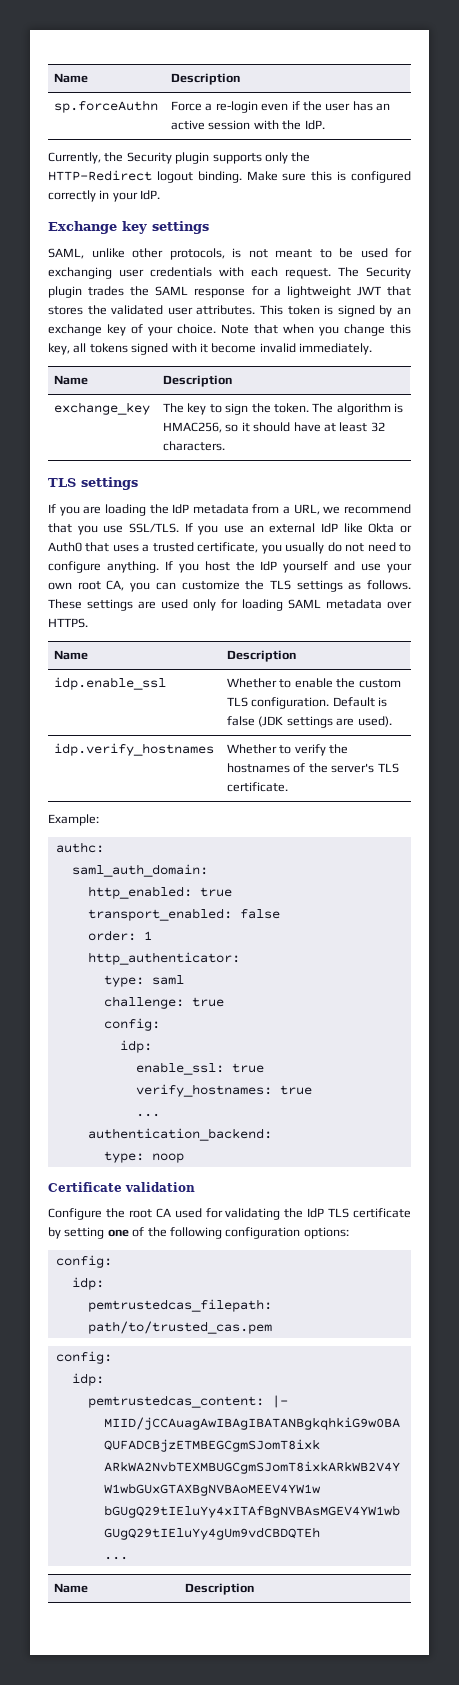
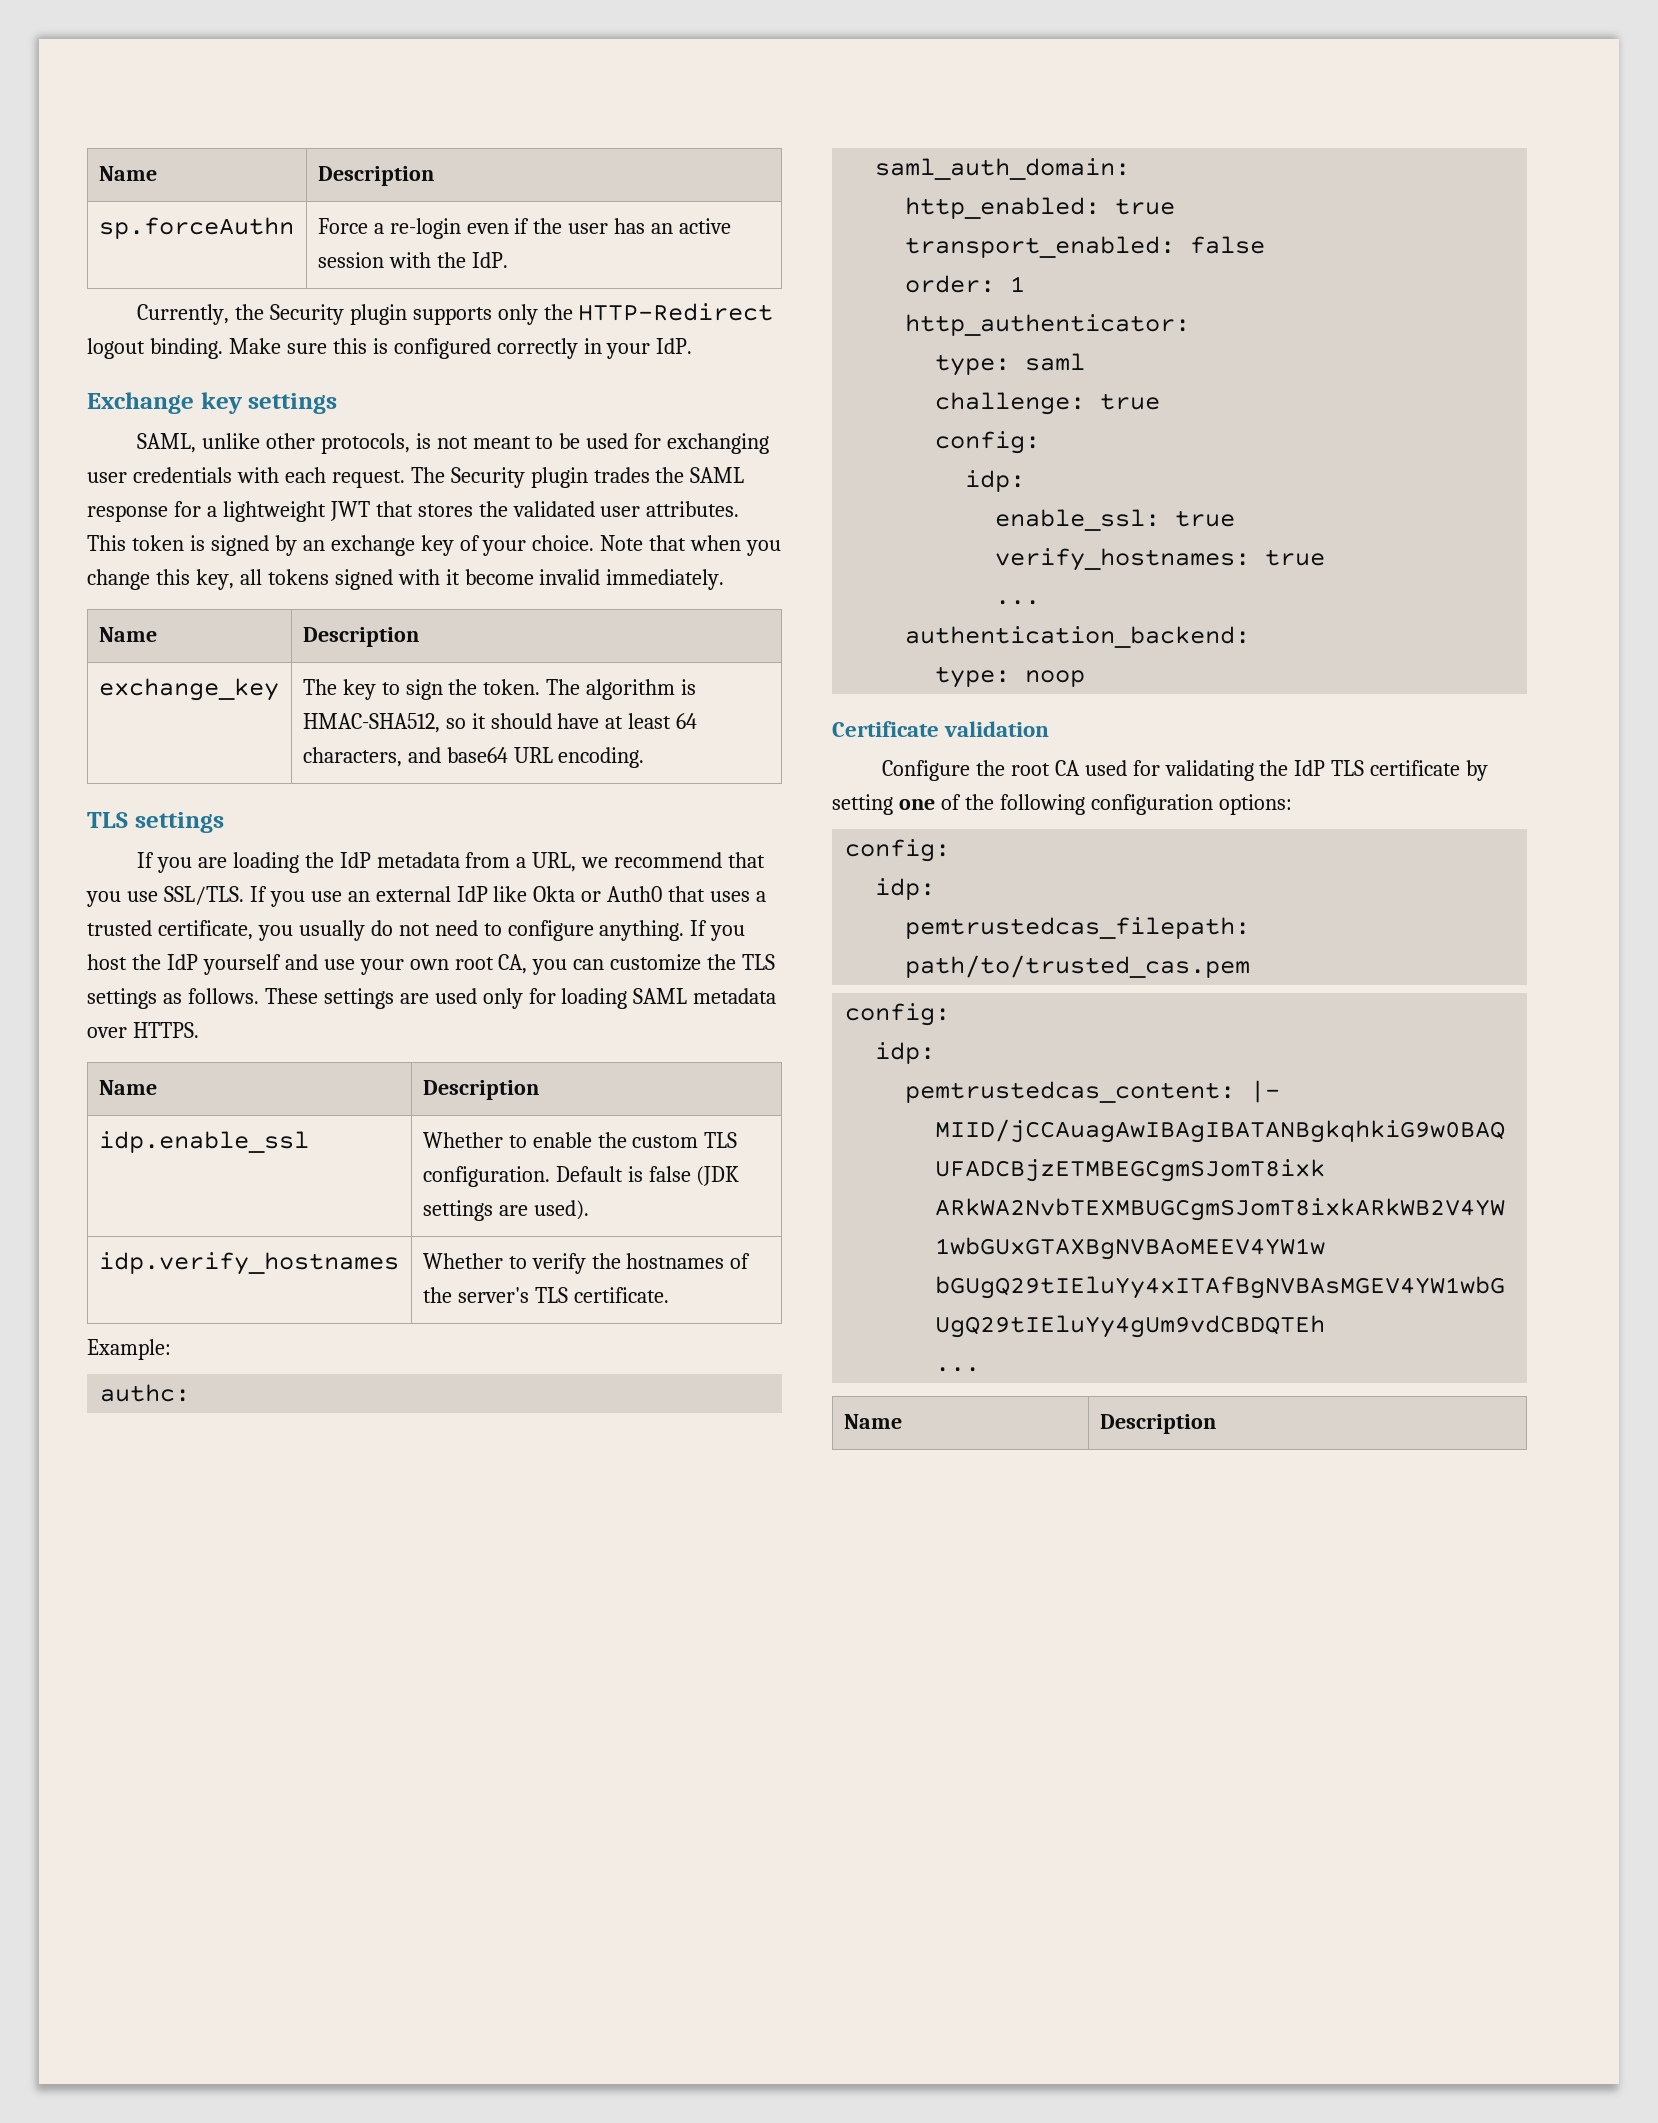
- exchange_key | The key to sign the token. The algorithm is HMAC256, so it should have at least 32 characters.
+ exchange_key | The key to sign the token. The algorithm is HMAC-SHA512, so it should have at least 64 characters, and base64 URL encoding.

